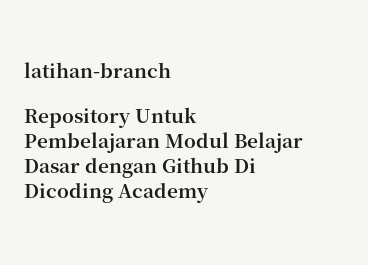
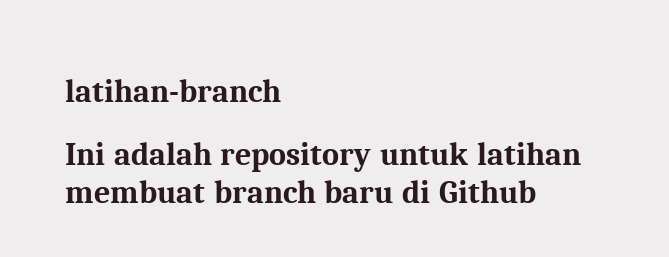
- Repository Untuk Pembelajaran Modul Belajar Dasar dengan Github Di Dicoding Academy
+ Ini adalah repository untuk latihan membuat branch baru di Github

